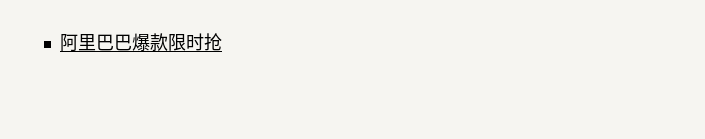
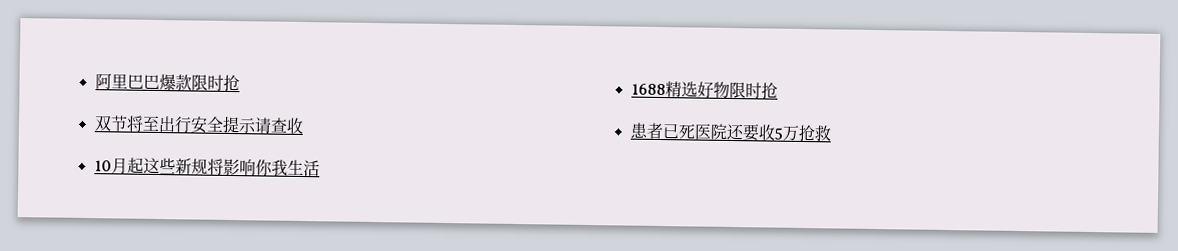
+ 双节将至出行安全提示请查收
+ 10月起这些新规将影响你我生活
+ 1688精选好物限时抢
+ 患者已死医院还要收5万抢救

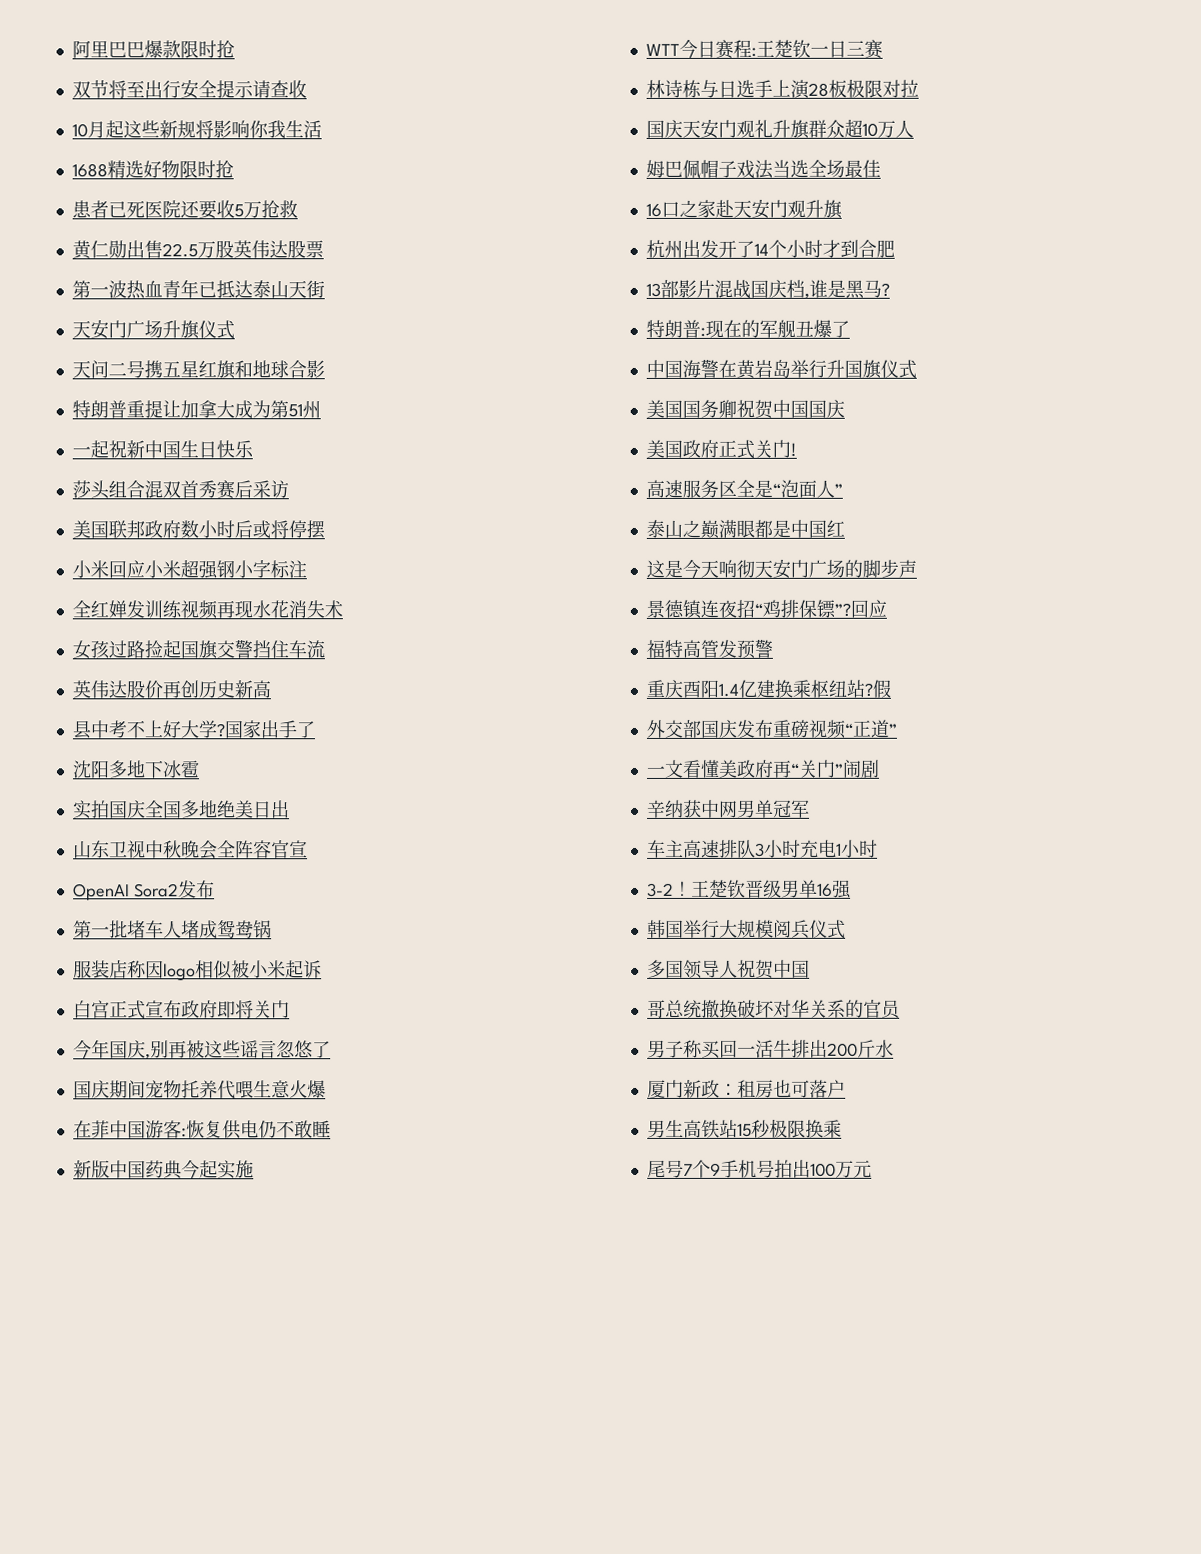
+ 黄仁勋出售22.5万股英伟达股票
+ 第一波热血青年已抵达泰山天街
+ 天安门广场升旗仪式
+ 天问二号携五星红旗和地球合影
+ 特朗普重提让加拿大成为第51州
+ 一起祝新中国生日快乐
+ 莎头组合混双首秀赛后采访
+ 美国联邦政府数小时后或将停摆
+ 小米回应小米超强钢小字标注
+ 全红婵发训练视频再现水花消失术
+ 女孩过路捡起国旗交警挡住车流
+ 英伟达股价再创历史新高
+ 县中考不上好大学?国家出手了
+ 沈阳多地下冰雹
+ 实拍国庆全国多地绝美日出
+ 山东卫视中秋晚会全阵容官宣
+ OpenAI Sora2发布
+ 第一批堵车人堵成鸳鸯锅
+ 服装店称因logo相似被小米起诉
+ 白宫正式宣布政府即将关门
+ 今年国庆,别再被这些谣言忽悠了
+ 国庆期间宠物托养代喂生意火爆
+ 在菲中国游客:恢复供电仍不敢睡
+ 新版中国药典今起实施
+ WTT今日赛程:王楚钦一日三赛
+ 林诗栋与日选手上演28板极限对拉
+ 国庆天安门观礼升旗群众超10万人
+ 姆巴佩帽子戏法当选全场最佳
+ 16口之家赴天安门观升旗
+ 杭州出发开了14个小时才到合肥
+ 13部影片混战国庆档,谁是黑马?
+ 特朗普:现在的军舰丑爆了
+ 中国海警在黄岩岛举行升国旗仪式
+ 美国国务卿祝贺中国国庆
+ 美国政府正式关门!
+ 高速服务区全是“泡面人”
+ 泰山之巅满眼都是中国红
+ 这是今天响彻天安门广场的脚步声
+ 景德镇连夜招“鸡排保镖”?回应
+ 福特高管发预警
+ 重庆酉阳1.4亿建换乘枢纽站?假
+ 外交部国庆发布重磅视频“正道”
+ 一文看懂美政府再“关门”闹剧
+ 辛纳获中网男单冠军
+ 车主高速排队3小时充电1小时
+ 3-2！王楚钦晋级男单16强
+ 韩国举行大规模阅兵仪式
+ 多国领导人祝贺中国
+ 哥总统撤换破坏对华关系的官员
+ 男子称买回一活牛排出200斤水
+ 厦门新政：租房也可落户
+ 男生高铁站15秒极限换乘
+ 尾号7个9手机号拍出100万元

